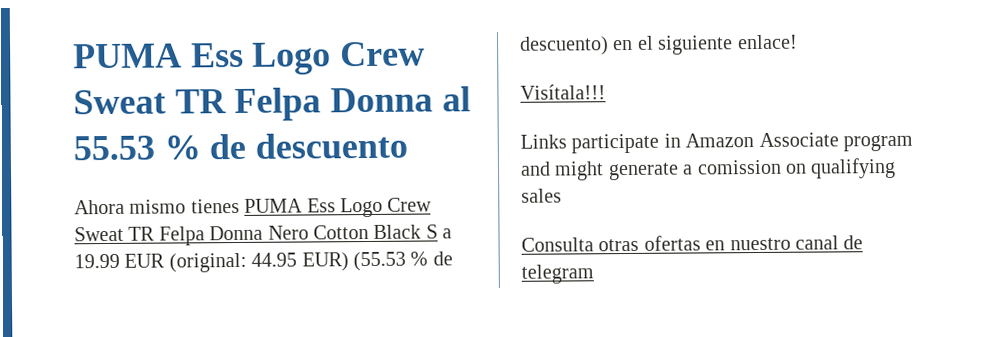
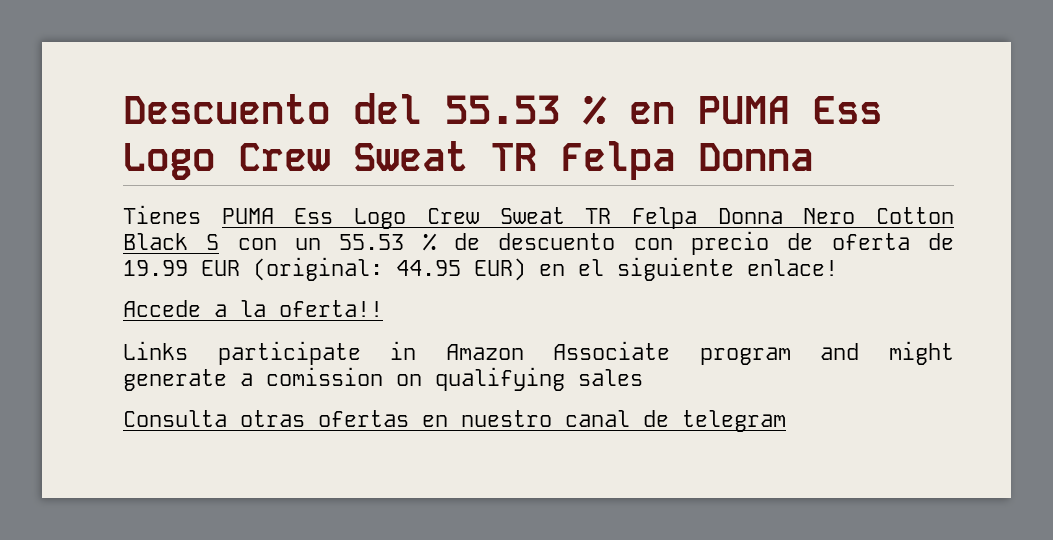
- PUMA Ess Logo Crew Sweat TR Felpa Donna al 55.53 % de descuento
- Ahora mismo tienes PUMA Ess Logo Crew Sweat TR Felpa Donna Nero Cotton Black S a 19.99 EUR (original: 44.95 EUR) (55.53 % de descuento) en el siguiente enlace!
+ Descuento del 55.53 % en PUMA Ess Logo Crew Sweat TR Felpa Donna
+ Tienes PUMA Ess Logo Crew Sweat TR Felpa Donna Nero Cotton Black S con un 55.53 % de descuento con precio de oferta de 19.99 EUR (original: 44.95 EUR) en el siguiente enlace!
- Visítala!!!
+ Accede a la oferta!!

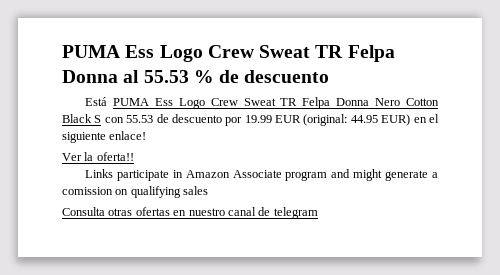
- Descuento del 55.53 % en PUMA Ess Logo Crew Sweat TR Felpa Donna
- Tienes PUMA Ess Logo Crew Sweat TR Felpa Donna Nero Cotton Black S con un 55.53 % de descuento con precio de oferta de 19.99 EUR (original: 44.95 EUR) en el siguiente enlace!
+ PUMA Ess Logo Crew Sweat TR Felpa Donna al 55.53 % de descuento
+ Está PUMA Ess Logo Crew Sweat TR Felpa Donna Nero Cotton Black S con 55.53 de descuento por 19.99 EUR (original: 44.95 EUR) en el siguiente enlace!
- Accede a la oferta!!
+ Ver la oferta!!

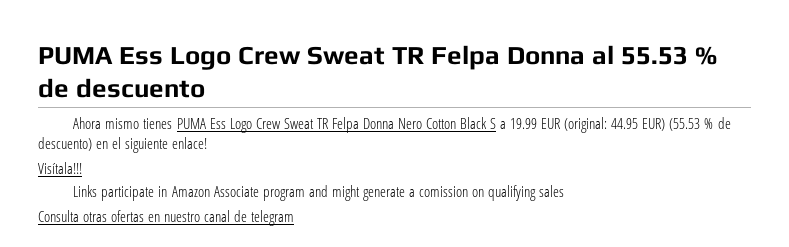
- Está PUMA Ess Logo Crew Sweat TR Felpa Donna Nero Cotton Black S con 55.53 de descuento por 19.99 EUR (original: 44.95 EUR) en el siguiente enlace!
+ Ahora mismo tienes PUMA Ess Logo Crew Sweat TR Felpa Donna Nero Cotton Black S a 19.99 EUR (original: 44.95 EUR) (55.53 % de descuento) en el siguiente enlace!
- Ver la oferta!!
+ Visítala!!!

